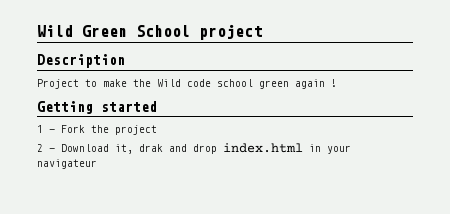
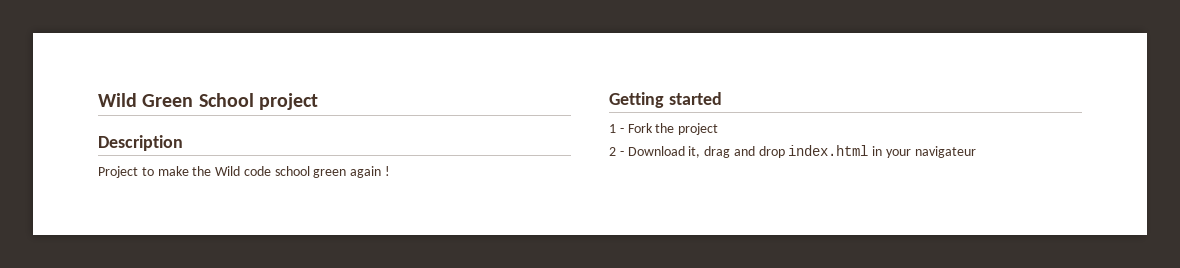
- 2 - Download it, drak and drop index.html in your navigateur
+ 2 - Download it, drag and drop index.html in your navigateur

